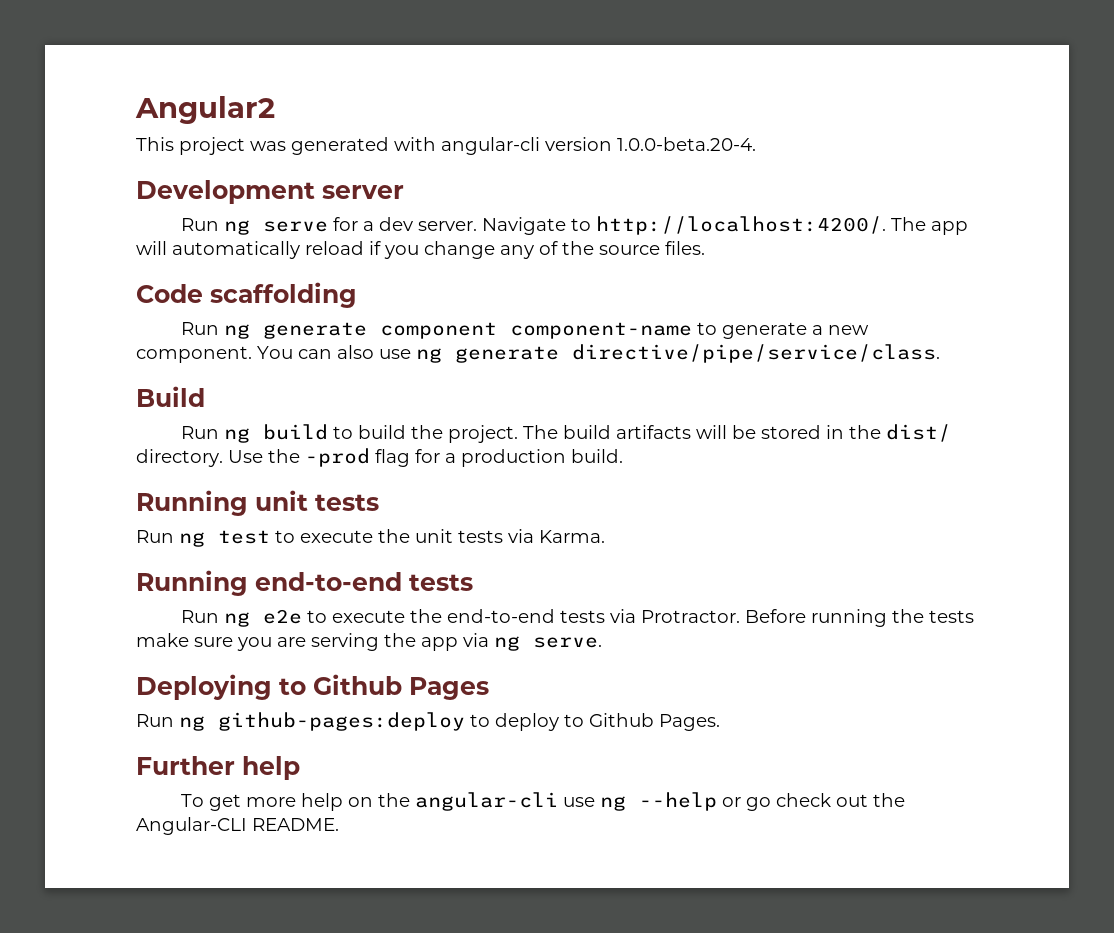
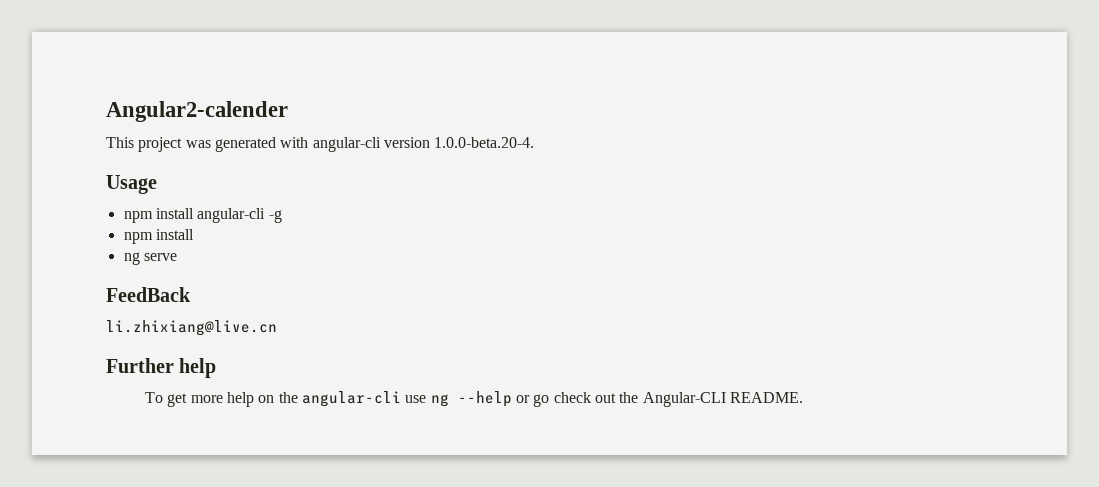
- Angular2
+ Angular2-calender
- Development server
- Run ng serve for a dev server. Navigate to http://localhost:4200/. The app will automatically reload if you change any of the source files.
- Code scaffolding
- Run ng generate component component-name to generate a new component. You can also use ng generate directive/pipe/service/class.
- Build
- Run ng build to build the project. The build artifacts will be stored in the dist/ directory. Use the -prod flag for a production build.
- Running unit tests
- Run ng test to execute the unit tests via Karma.
- Running end-to-end tests
- Run ng e2e to execute the end-to-end tests via Protractor. Before running the tests make sure you are serving the app via ng serve.
- Deploying to Github Pages
- Run ng github-pages:deploy to deploy to Github Pages.
+ Usage
+ npm install angular-cli -g
+ npm install
+ ng serve
+ FeedBack
+ li.zhixiang@live.cn

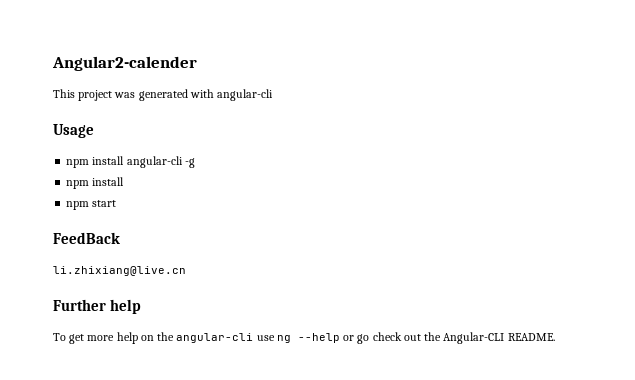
- This project was generated with angular-cli version 1.0.0-beta.20-4.
+ This project was generated with angular-cli
- ng serve
+ npm start

